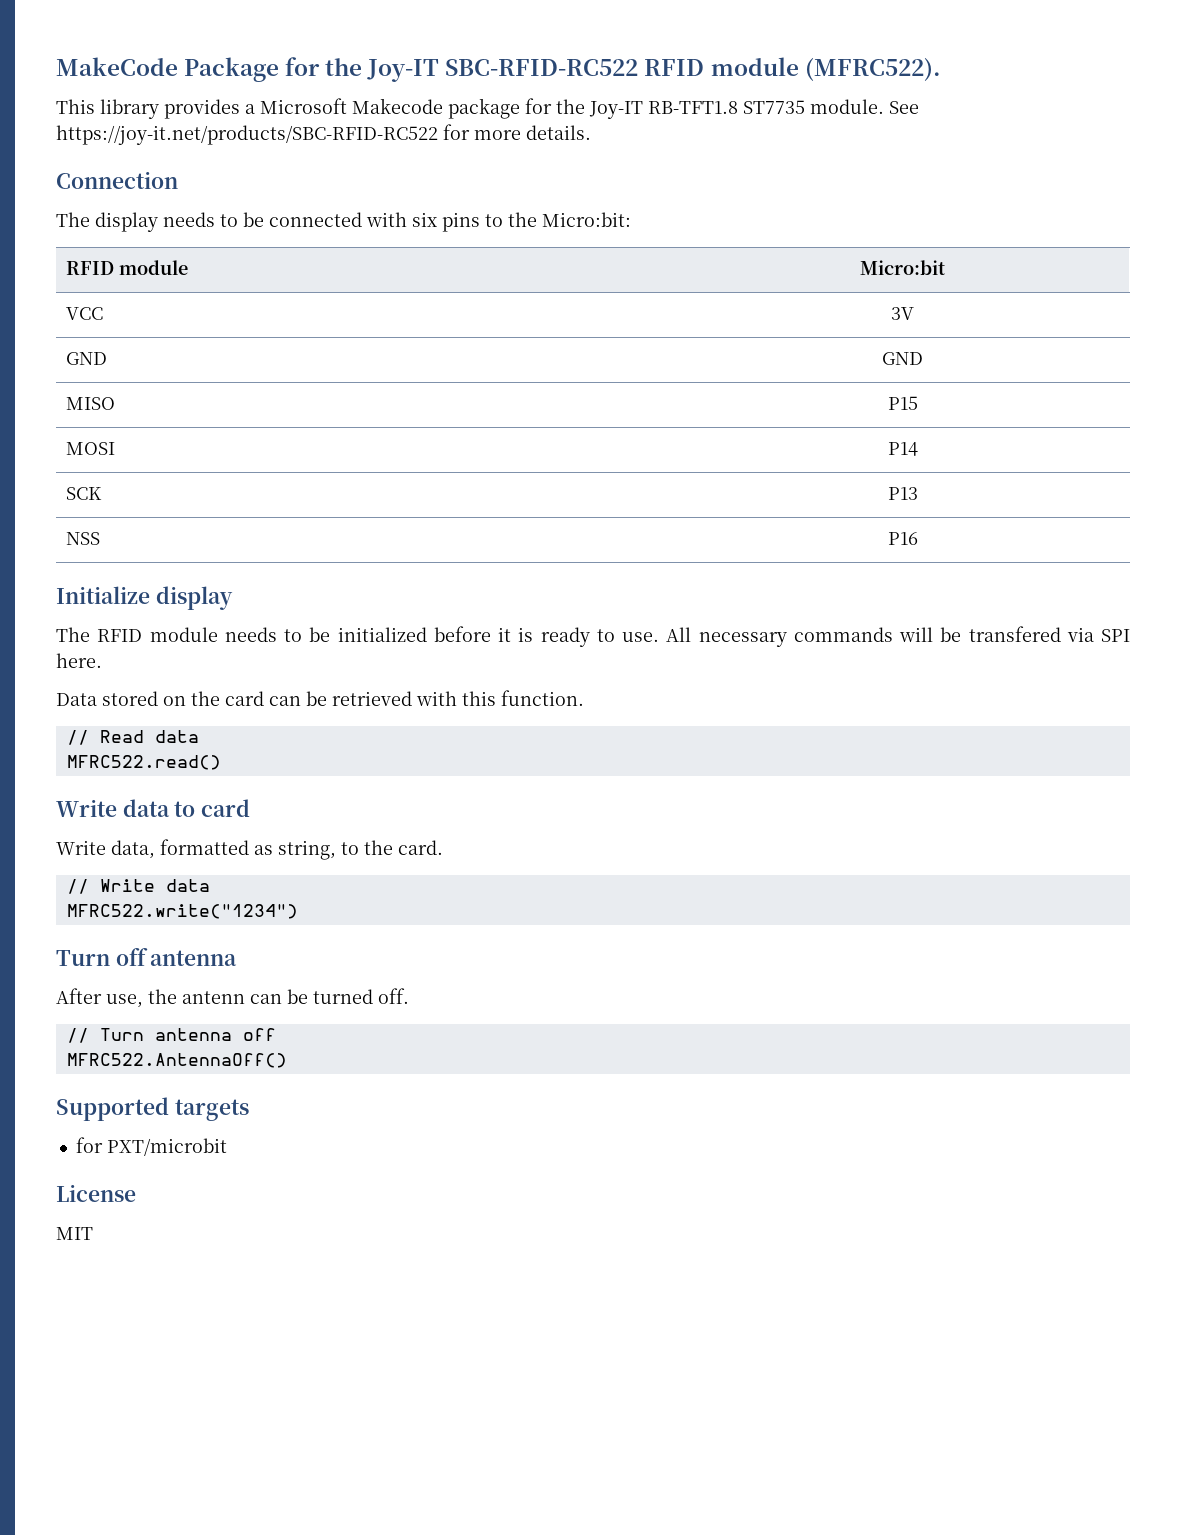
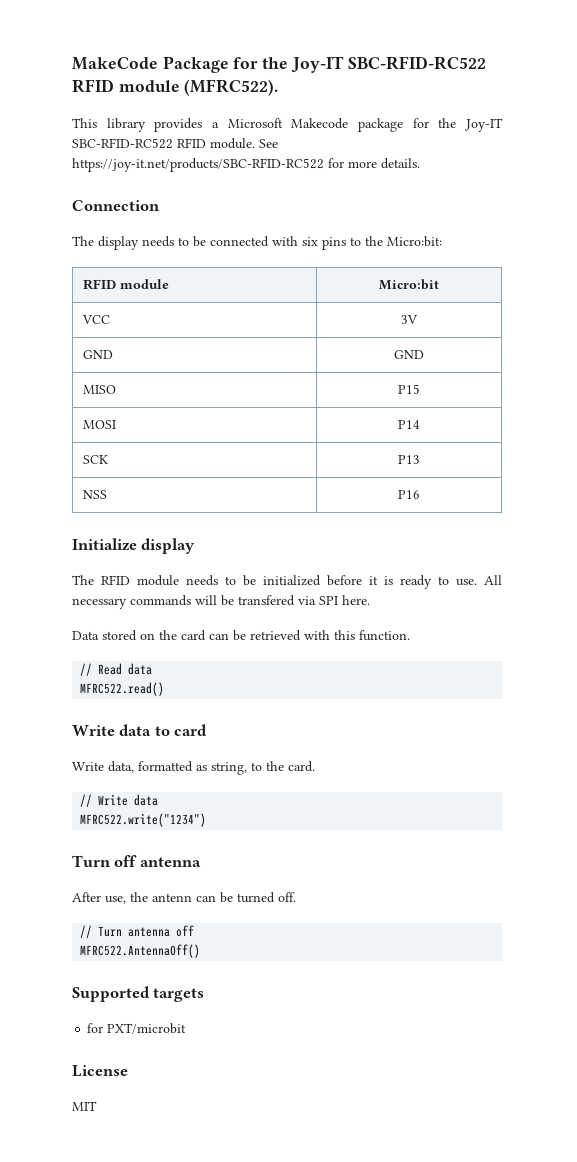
- This library provides a Microsoft Makecode package for the Joy-IT RB-TFT1.8 ST7735 module.
+ This library provides a Microsoft Makecode package for the Joy-IT SBC-RFID-RC522 RFID module.

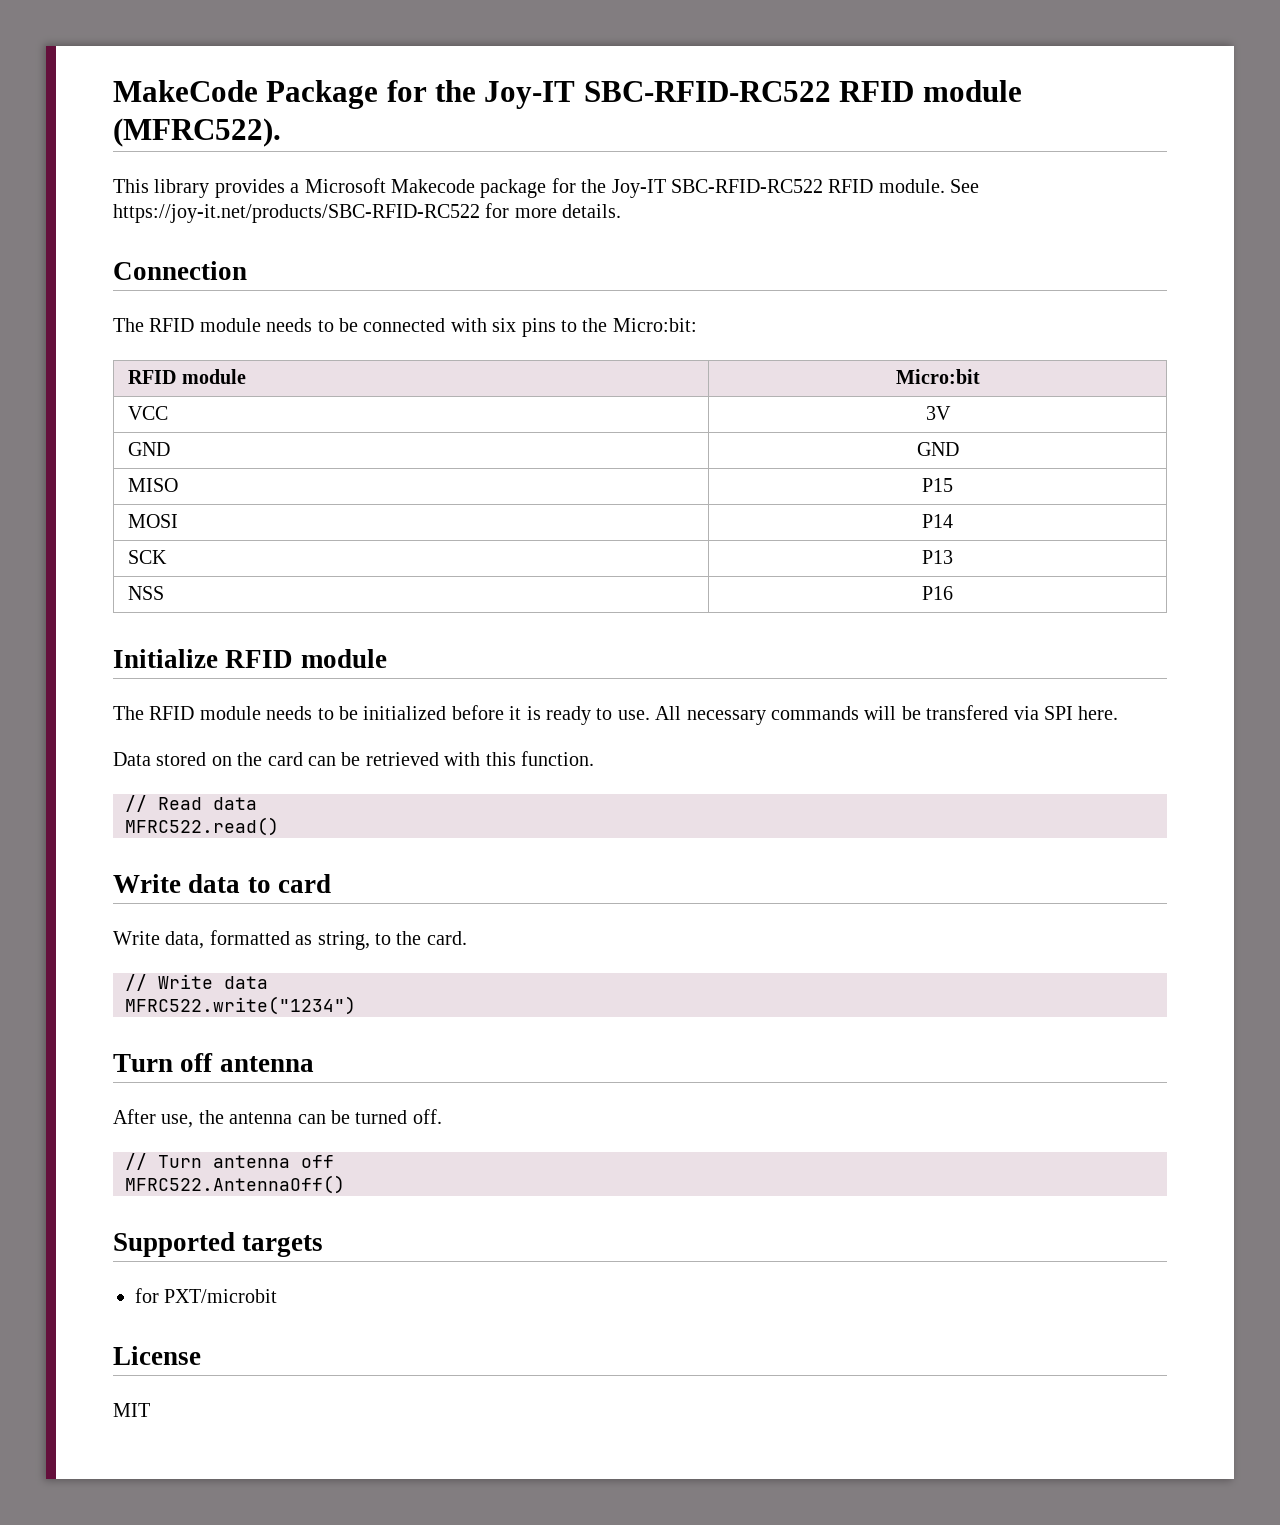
- The display needs to be connected with six pins to the Micro:bit:
+ The RFID module needs to be connected with six pins to the Micro:bit:
- Initialize display
+ Initialize RFID module
- After use, the antenn can be turned off.
+ After use, the antenna can be turned off.

